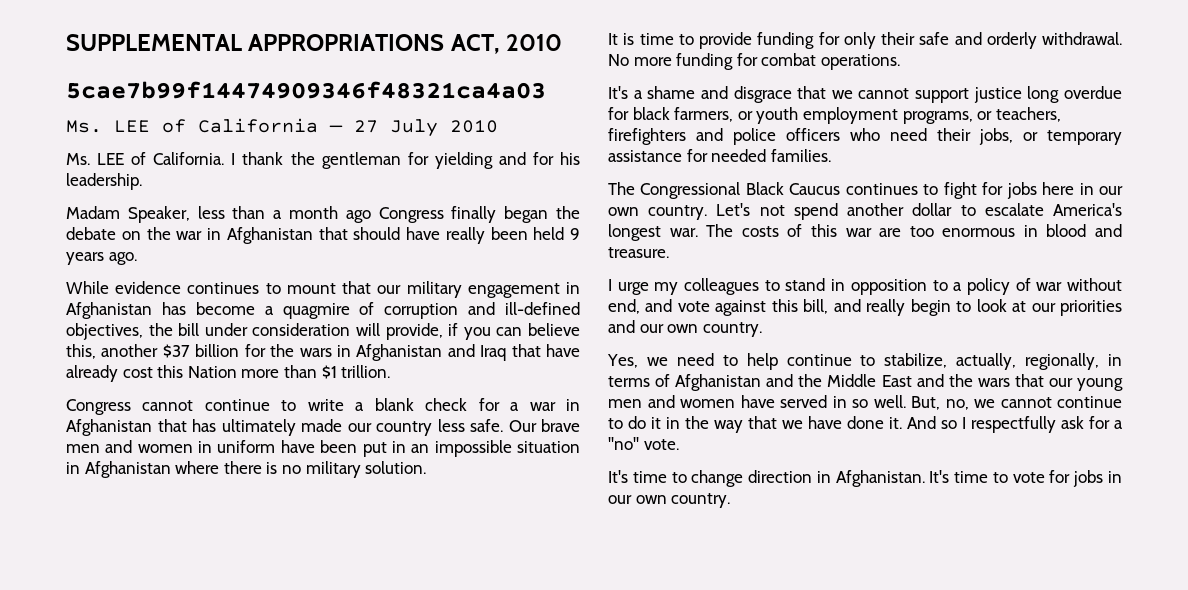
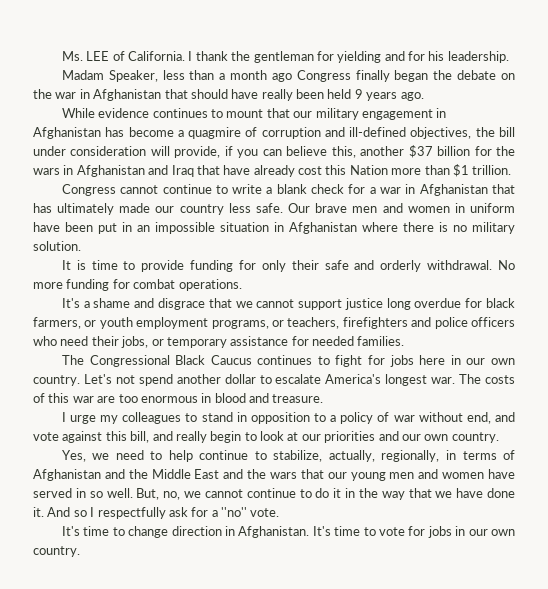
- SUPPLEMENTAL APPROPRIATIONS ACT, 2010
- 5cae7b99f14474909346f48321ca4a03
- Ms. LEE of California — 27 July 2010

